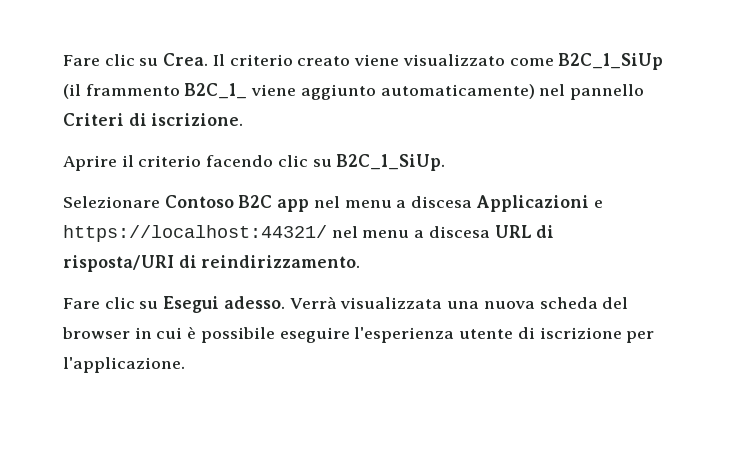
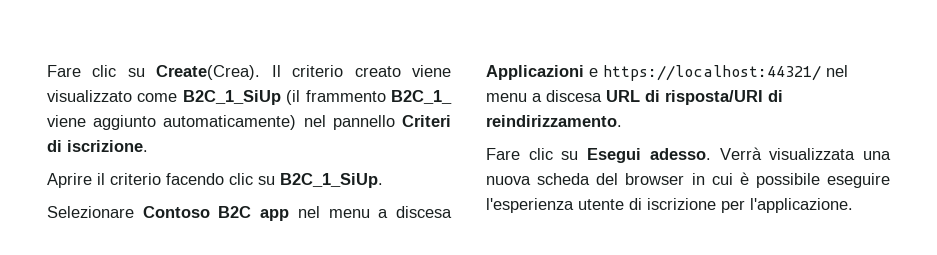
- Fare clic su Crea.
+ Fare clic su Create(Crea).

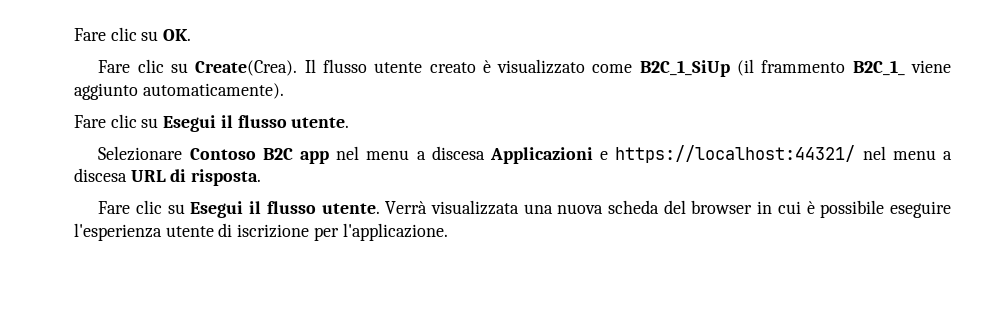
- Fare clic su Create(Crea). Il criterio creato viene visualizzato come B2C_1_SiUp (il frammento B2C_1_ viene aggiunto automaticamente) nel pannello Criteri di iscrizione.
- Aprire il criterio facendo clic su B2C_1_SiUp.
+ Fare clic su OK.
+ Fare clic su Create(Crea). Il flusso utente creato è visualizzato come B2C_1_SiUp (il frammento B2C_1_ viene aggiunto automaticamente).
+ Fare clic su Esegui il flusso utente.
- Selezionare Contoso B2C app nel menu a discesa Applicazioni e https://localhost:44321/ nel menu a discesa URL di risposta/URI di reindirizzamento.
- Fare clic su Esegui adesso.
+ Selezionare Contoso B2C app nel menu a discesa Applicazioni e https://localhost:44321/ nel menu a discesa URL di risposta.
+ Fare clic su Esegui il flusso utente.

